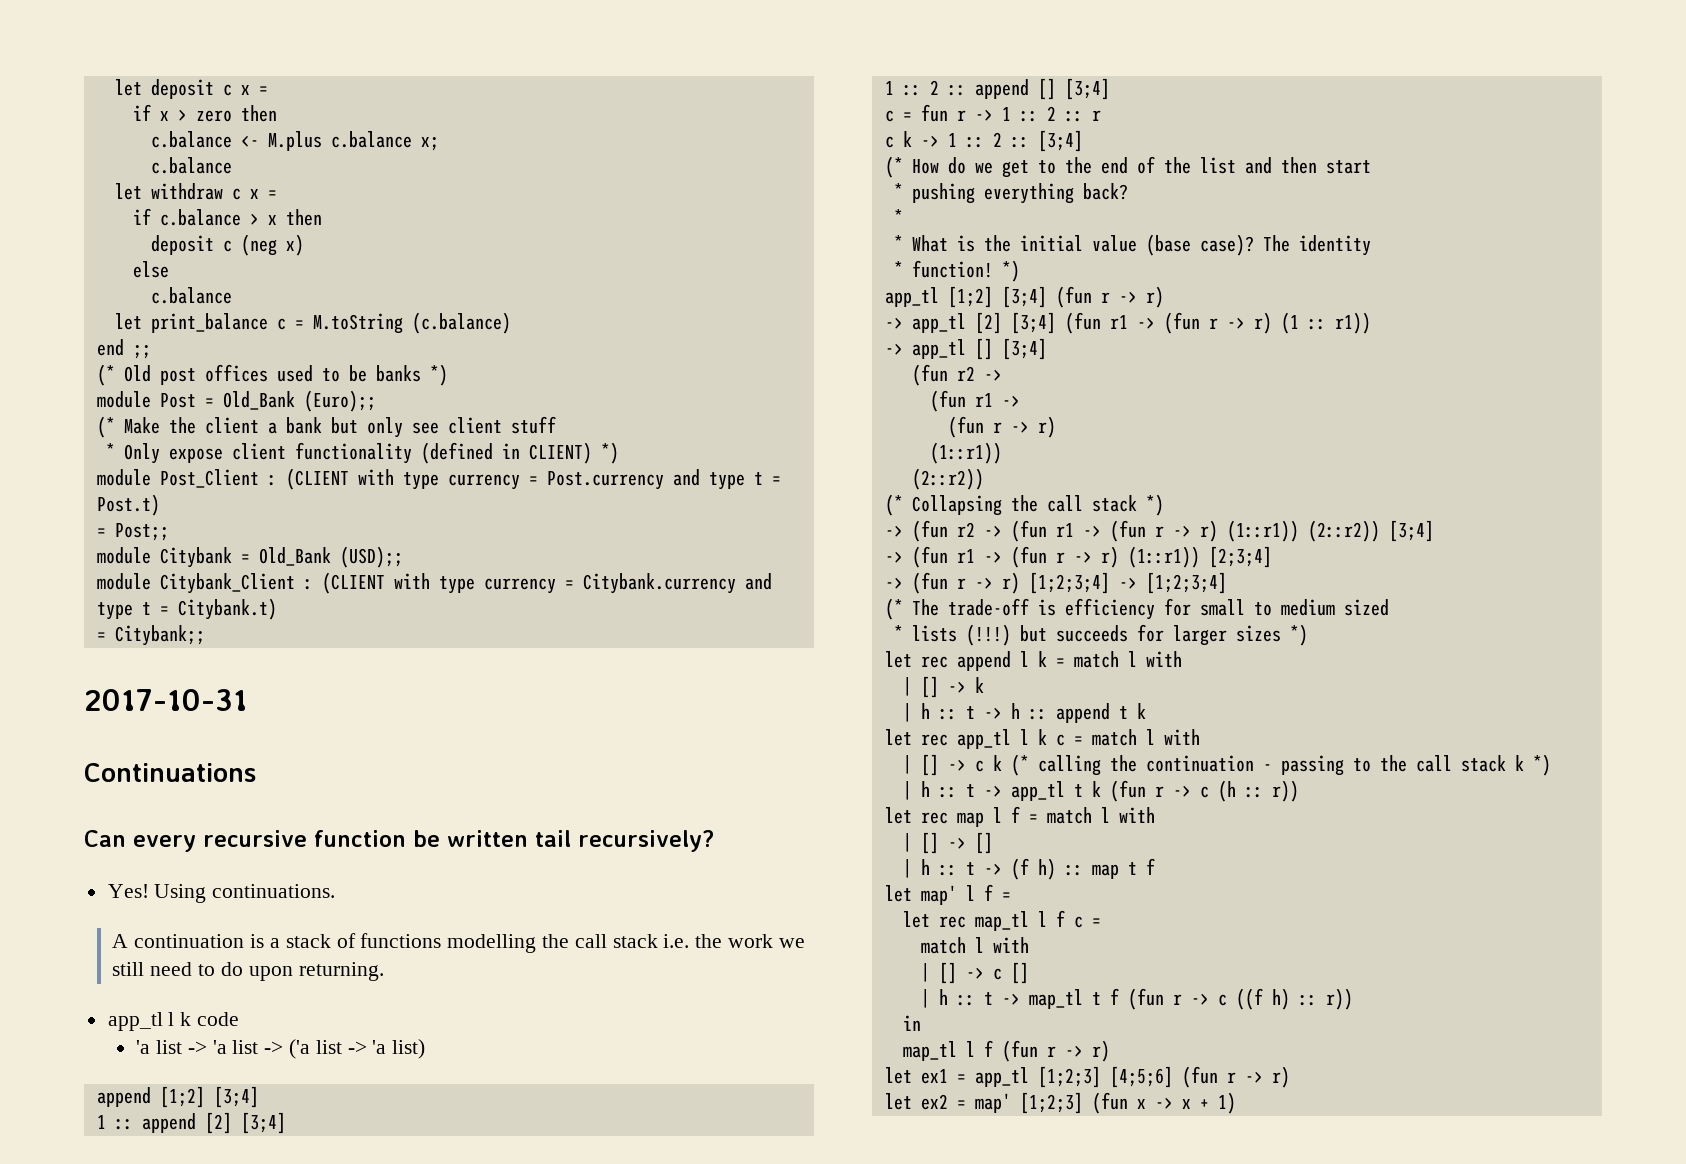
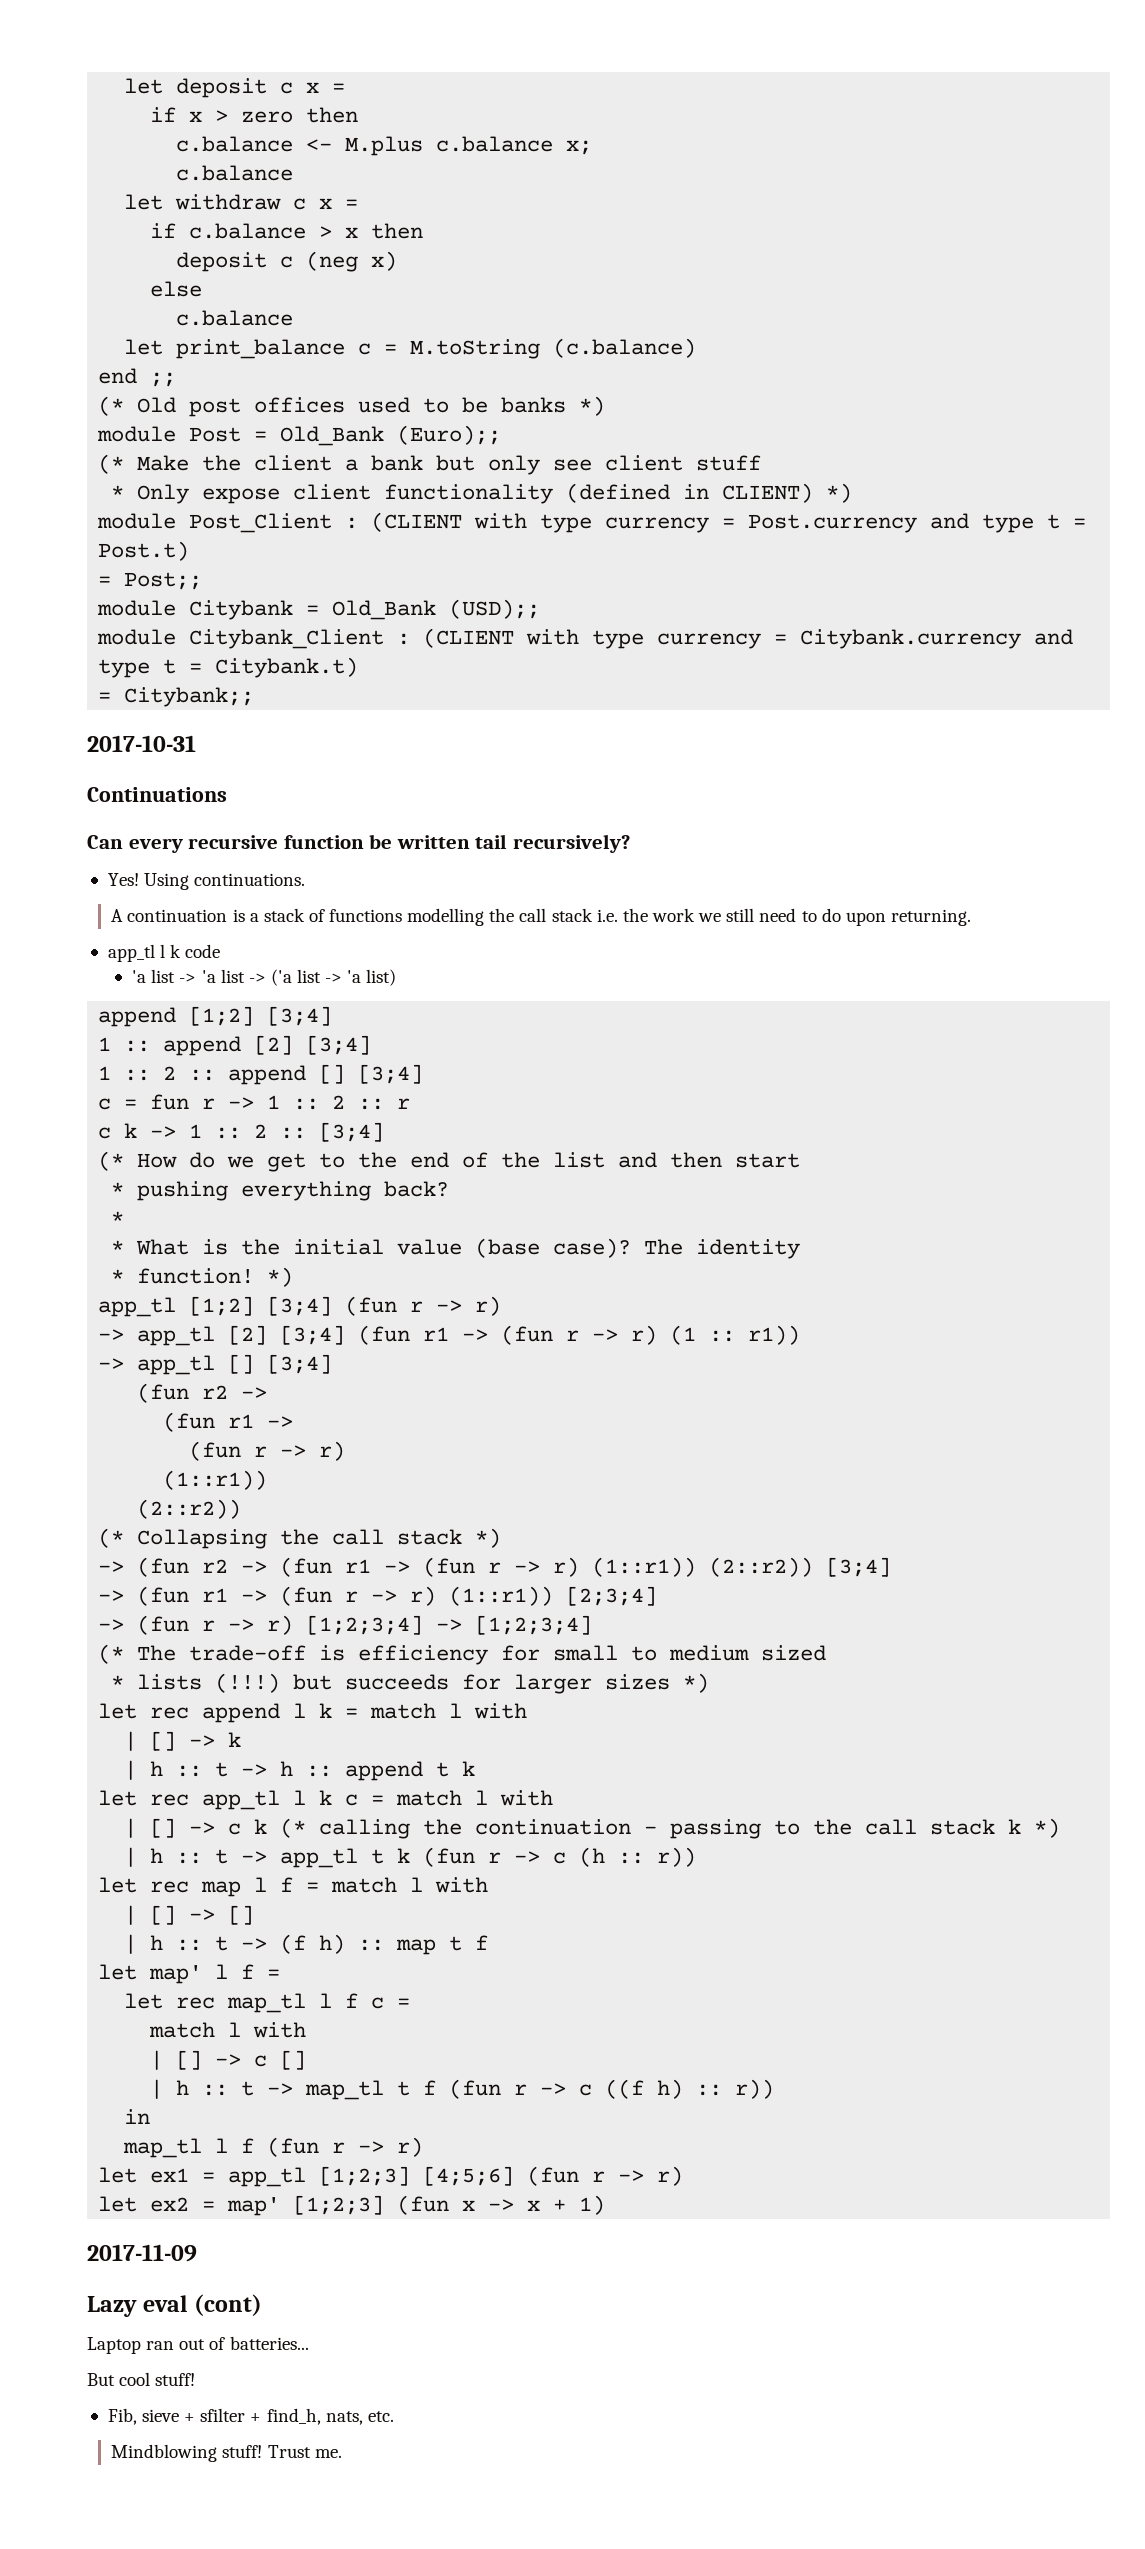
+ 2017-11-09
+ Lazy eval (cont)
+ Laptop ran out of batteries...
+ But cool stuff!
+ Fib, sieve + sfilter + find_h, nats, etc.
+ Mindblowing stuff! Trust me.

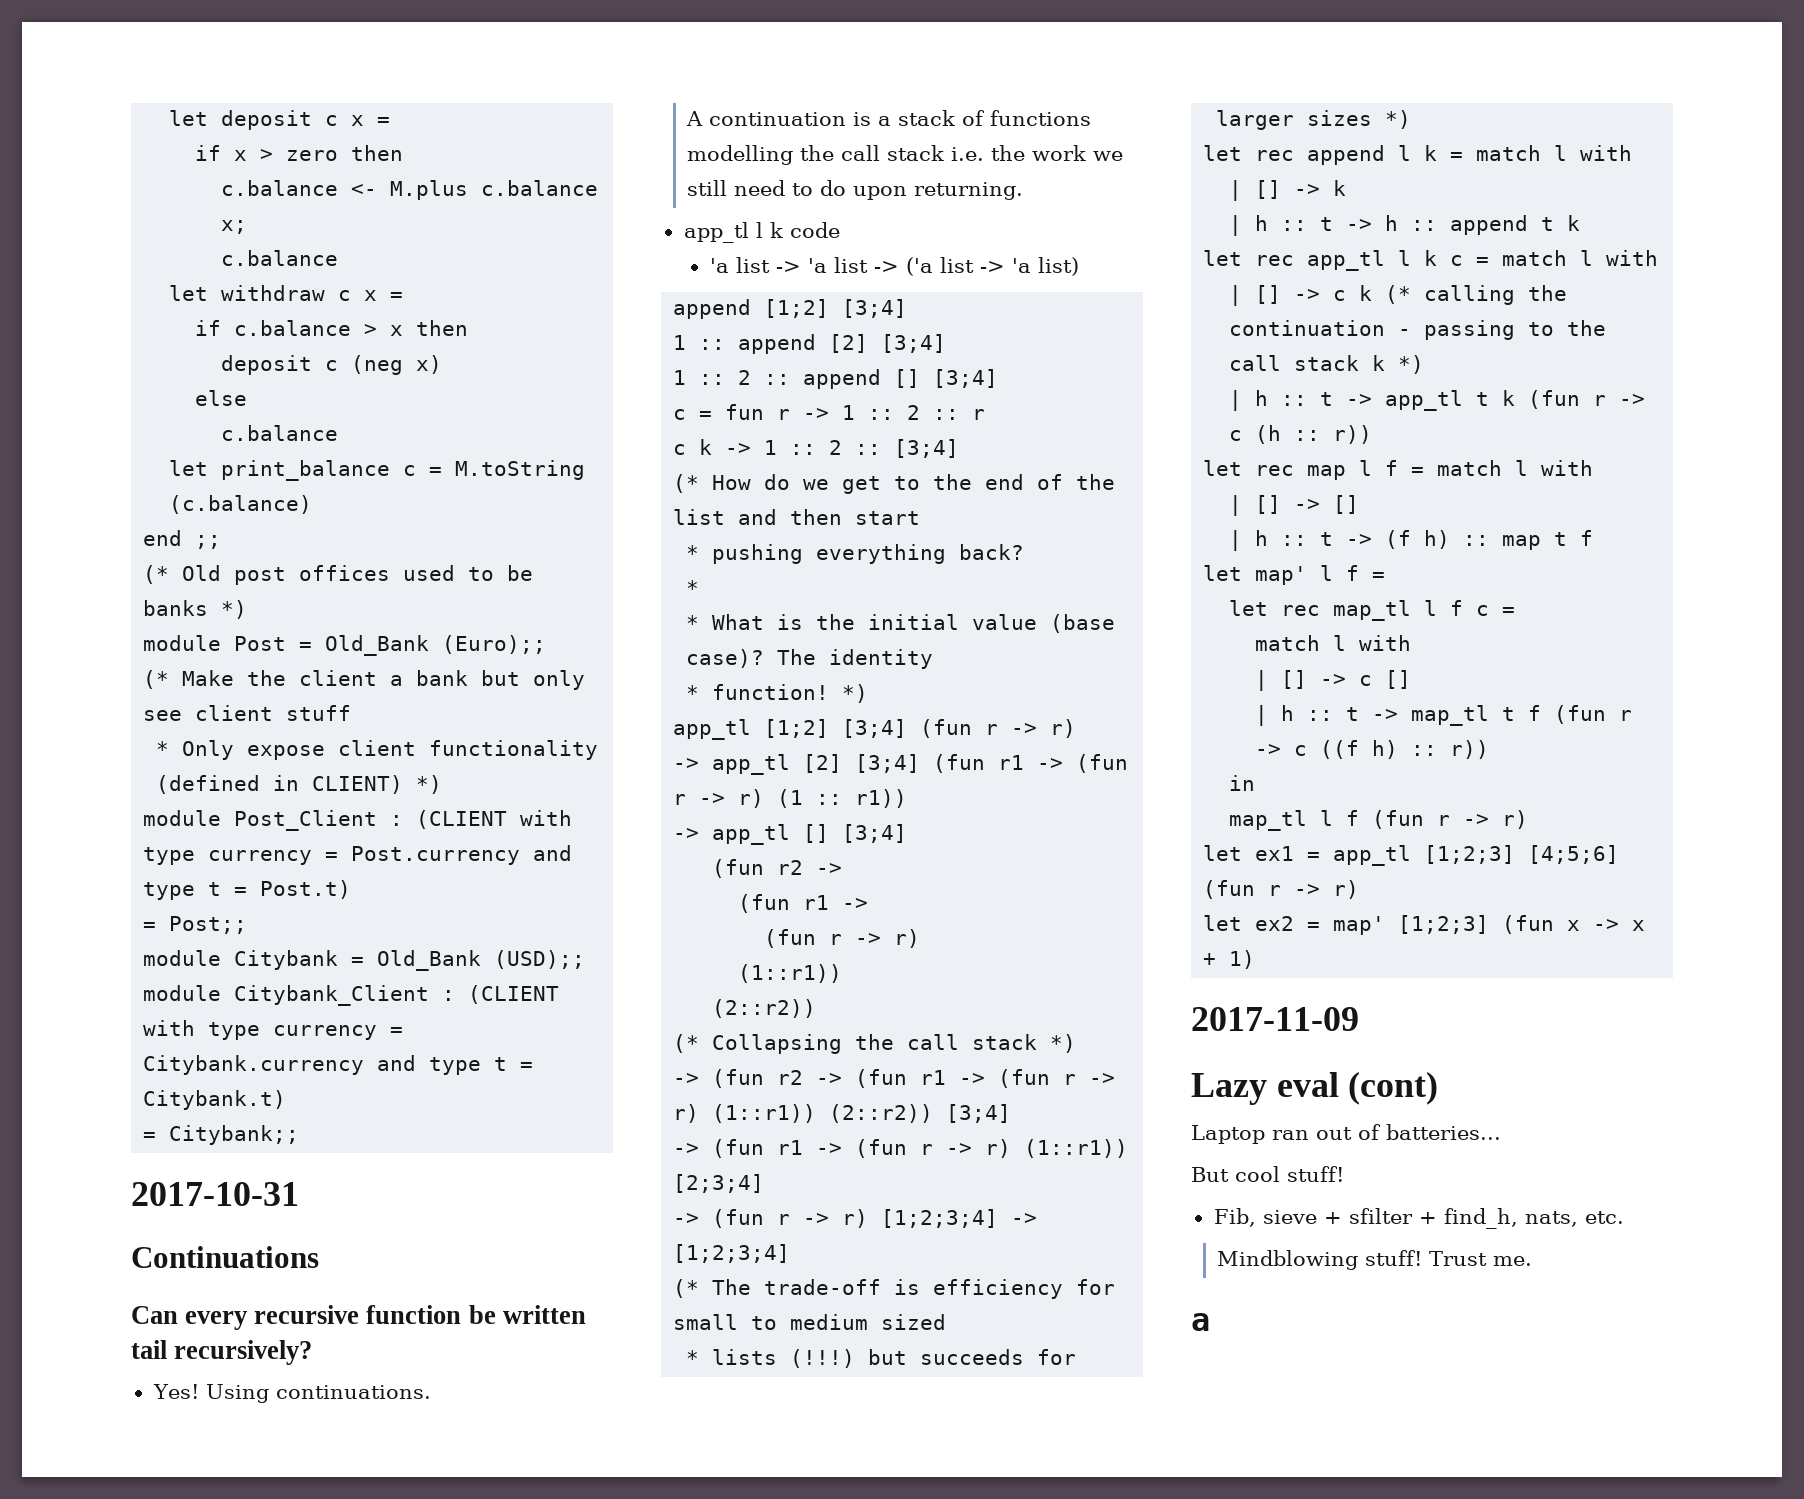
  Trust me.
+ a

